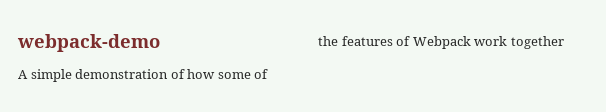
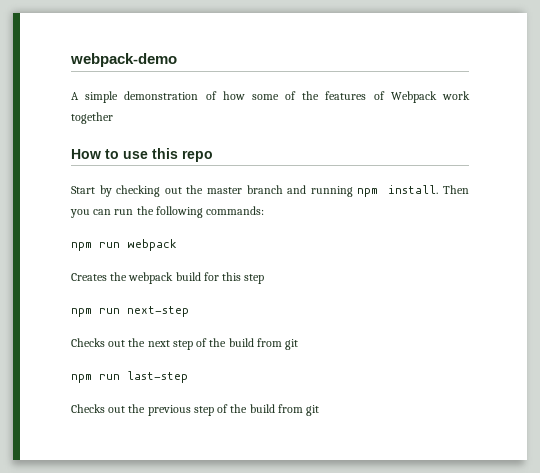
+ How to use this repo
+ Start by checking out the master branch and running npm install. Then you can run the following commands:
+ npm run webpack
+ Creates the webpack build for this step
+ npm run next-step
+ Checks out the next step of the build from git
+ npm run last-step
+ Checks out the previous step of the build from git

